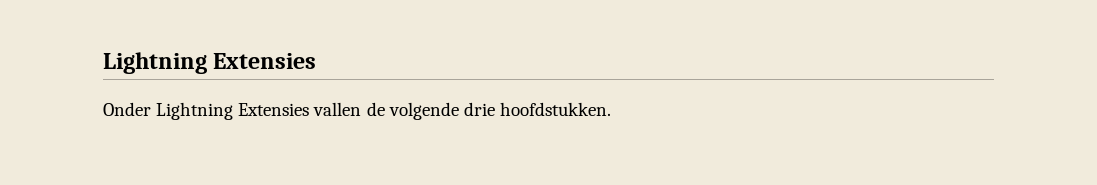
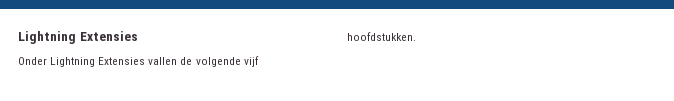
- Onder Lightning Extensies vallen de volgende drie hoofdstukken.
+ Onder Lightning Extensies vallen de volgende vijf hoofdstukken.

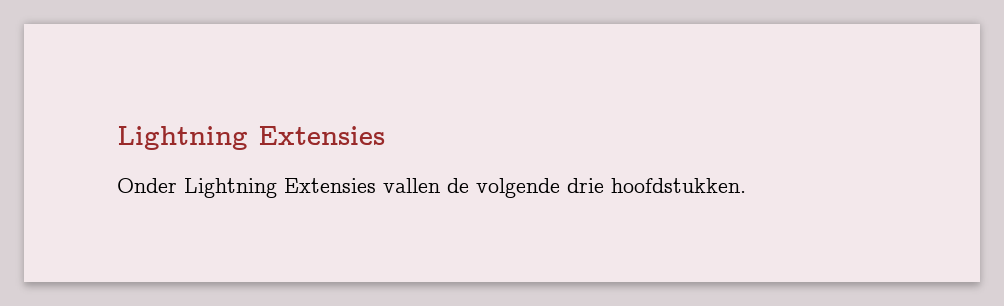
- Onder Lightning Extensies vallen de volgende vijf hoofdstukken.
+ Onder Lightning Extensies vallen de volgende drie hoofdstukken.

